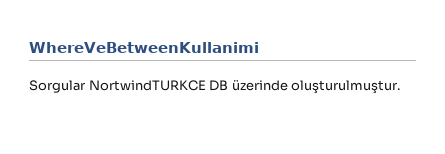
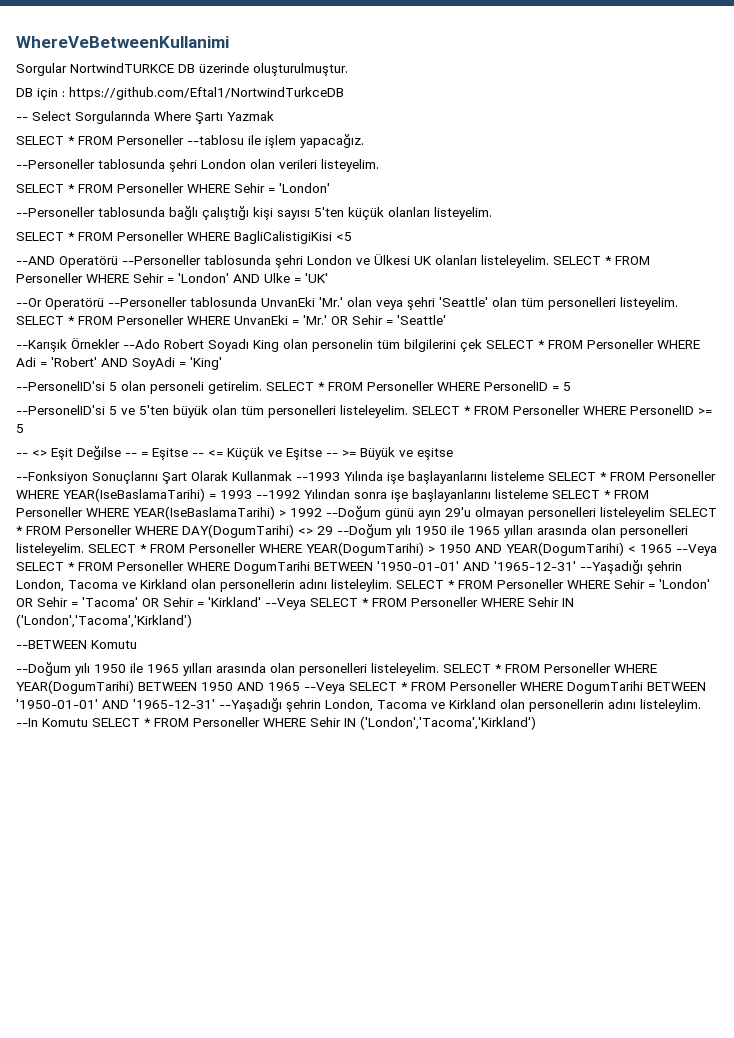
+ DB için : https://github.com/Eftal1/NortwindTurkceDB
+ -- Select Sorgularında Where Şartı Yazmak
+ SELECT * FROM Personeller --tablosu ile işlem yapacağız.
+ --Personeller tablosunda şehri London olan verileri listeyelim.
+ SELECT * FROM Personeller WHERE Sehir = 'London'
+ --Personeller tablosunda bağlı çalıştığı kişi sayısı 5'ten küçük olanları listeyelim.
+ SELECT * FROM Personeller WHERE BagliCalistigiKisi <5
+ --AND Operatörü --Personeller tablosunda şehri London ve Ülkesi UK olanları listeleyelim. SELECT * FROM Personeller WHERE Sehir = 'London' AND Ulke = 'UK'
+ --Or Operatörü --Personeller tablosunda UnvanEki 'Mr.' olan veya şehri 'Seattle' olan tüm personelleri listeyelim. SELECT * FROM Personeller WHERE UnvanEki = 'Mr.' OR Sehir = 'Seattle'
+ --Karışık Örnekler --Ado Robert Soyadı King olan personelin tüm bilgilerini çek SELECT * FROM Personeller WHERE Adi = 'Robert' AND SoyAdi = 'King'
+ --PersonelID'si 5 olan personeli getirelim. SELECT * FROM Personeller WHERE PersonelID = 5
+ --PersonelID'si 5 ve 5'ten büyük olan tüm personelleri listeleyelim. SELECT * FROM Personeller WHERE PersonelID >= 5
+ -- <> Eşit Değilse -- = Eşitse -- <= Küçük ve Eşitse -- >= Büyük ve eşitse
+ --Fonksiyon Sonuçlarını Şart Olarak Kullanmak --1993 Yılında işe başlayanlarını listeleme SELECT * FROM Personeller WHERE YEAR(IseBaslamaTarihi) = 1993 --1992 Yılından sonra işe başlayanlarını listeleme SELECT * FROM Personeller WHERE YEAR(IseBaslamaTarihi) > 1992 --Doğum günü ayın 29'u olmayan personelleri listeleyelim SELECT * FROM Personeller WHERE DAY(DogumTarihi) <> 29 --Doğum yılı 1950 ile 1965 yılları arasında olan personelleri listeleyelim. SELECT * FROM Personeller WHERE YEAR(DogumTarihi) > 1950 AND YEAR(DogumTarihi) < 1965 --Veya SELECT * FROM Personeller WHERE DogumTarihi BETWEEN '1950-01-01' AND '1965-12-31' --Yaşadığı şehrin London, Tacoma ve Kirkland olan personellerin adını listeleylim. SELECT * FROM Personeller WHERE Sehir = 'London' OR Sehir = 'Tacoma' OR Sehir = 'Kirkland' --Veya SELECT * FROM Personeller WHERE Sehir IN ('London','Tacoma','Kirkland')
+ --BETWEEN Komutu
+ --Doğum yılı 1950 ile 1965 yılları arasında olan personelleri listeleyelim. SELECT * FROM Personeller WHERE YEAR(DogumTarihi) BETWEEN 1950 AND 1965 --Veya SELECT * FROM Personeller WHERE DogumTarihi BETWEEN '1950-01-01' AND '1965-12-31' --Yaşadığı şehrin London, Tacoma ve Kirkland olan personellerin adını listeleylim. --In Komutu SELECT * FROM Personeller WHERE Sehir IN ('London','Tacoma','Kirkland')

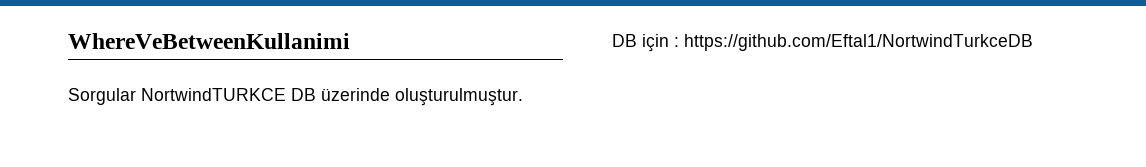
- -- Select Sorgularında Where Şartı Yazmak
- SELECT * FROM Personeller --tablosu ile işlem yapacağız.
- --Personeller tablosunda şehri London olan verileri listeyelim.
- SELECT * FROM Personeller WHERE Sehir = 'London'
- --Personeller tablosunda bağlı çalıştığı kişi sayısı 5'ten küçük olanları listeyelim.
- SELECT * FROM Personeller WHERE BagliCalistigiKisi <5
- --AND Operatörü --Personeller tablosunda şehri London ve Ülkesi UK olanları listeleyelim. SELECT * FROM Personeller WHERE Sehir = 'London' AND Ulke = 'UK'
- --Or Operatörü --Personeller tablosunda UnvanEki 'Mr.' olan veya şehri 'Seattle' olan tüm personelleri listeyelim. SELECT * FROM Personeller WHERE UnvanEki = 'Mr.' OR Sehir = 'Seattle'
- --Karışık Örnekler --Ado Robert Soyadı King olan personelin tüm bilgilerini çek SELECT * FROM Personeller WHERE Adi = 'Robert' AND SoyAdi = 'King'
- --PersonelID'si 5 olan personeli getirelim. SELECT * FROM Personeller WHERE PersonelID = 5
- --PersonelID'si 5 ve 5'ten büyük olan tüm personelleri listeleyelim. SELECT * FROM Personeller WHERE PersonelID >= 5
- -- <> Eşit Değilse -- = Eşitse -- <= Küçük ve Eşitse -- >= Büyük ve eşitse
- --Fonksiyon Sonuçlarını Şart Olarak Kullanmak --1993 Yılında işe başlayanlarını listeleme SELECT * FROM Personeller WHERE YEAR(IseBaslamaTarihi) = 1993 --1992 Yılından sonra işe başlayanlarını listeleme SELECT * FROM Personeller WHERE YEAR(IseBaslamaTarihi) > 1992 --Doğum günü ayın 29'u olmayan personelleri listeleyelim SELECT * FROM Personeller WHERE DAY(DogumTarihi) <> 29 --Doğum yılı 1950 ile 1965 yılları arasında olan personelleri listeleyelim. SELECT * FROM Personeller WHERE YEAR(DogumTarihi) > 1950 AND YEAR(DogumTarihi) < 1965 --Veya SELECT * FROM Personeller WHERE DogumTarihi BETWEEN '1950-01-01' AND '1965-12-31' --Yaşadığı şehrin London, Tacoma ve Kirkland olan personellerin adını listeleylim. SELECT * FROM Personeller WHERE Sehir = 'London' OR Sehir = 'Tacoma' OR Sehir = 'Kirkland' --Veya SELECT * FROM Personeller WHERE Sehir IN ('London','Tacoma','Kirkland')
- --BETWEEN Komutu
- --Doğum yılı 1950 ile 1965 yılları arasında olan personelleri listeleyelim. SELECT * FROM Personeller WHERE YEAR(DogumTarihi) BETWEEN 1950 AND 1965 --Veya SELECT * FROM Personeller WHERE DogumTarihi BETWEEN '1950-01-01' AND '1965-12-31' --Yaşadığı şehrin London, Tacoma ve Kirkland olan personellerin adını listeleylim. --In Komutu SELECT * FROM Personeller WHERE Sehir IN ('London','Tacoma','Kirkland')

